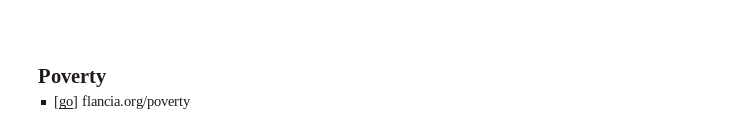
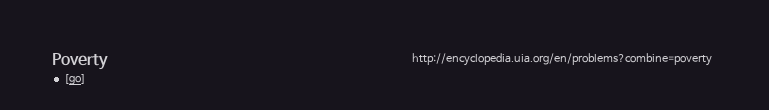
- [go] flancia.org/poverty
+ [go] http://encyclopedia.uia.org/en/problems?combine=poverty

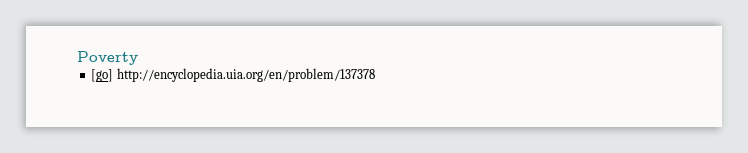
- [go] http://encyclopedia.uia.org/en/problems?combine=poverty
+ [go] http://encyclopedia.uia.org/en/problem/137378

